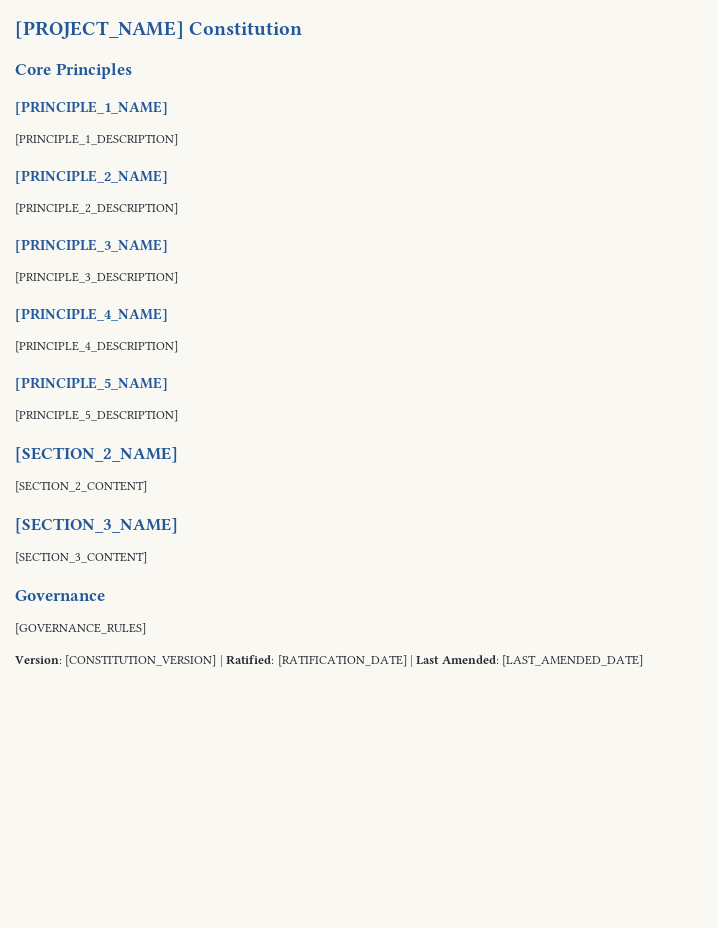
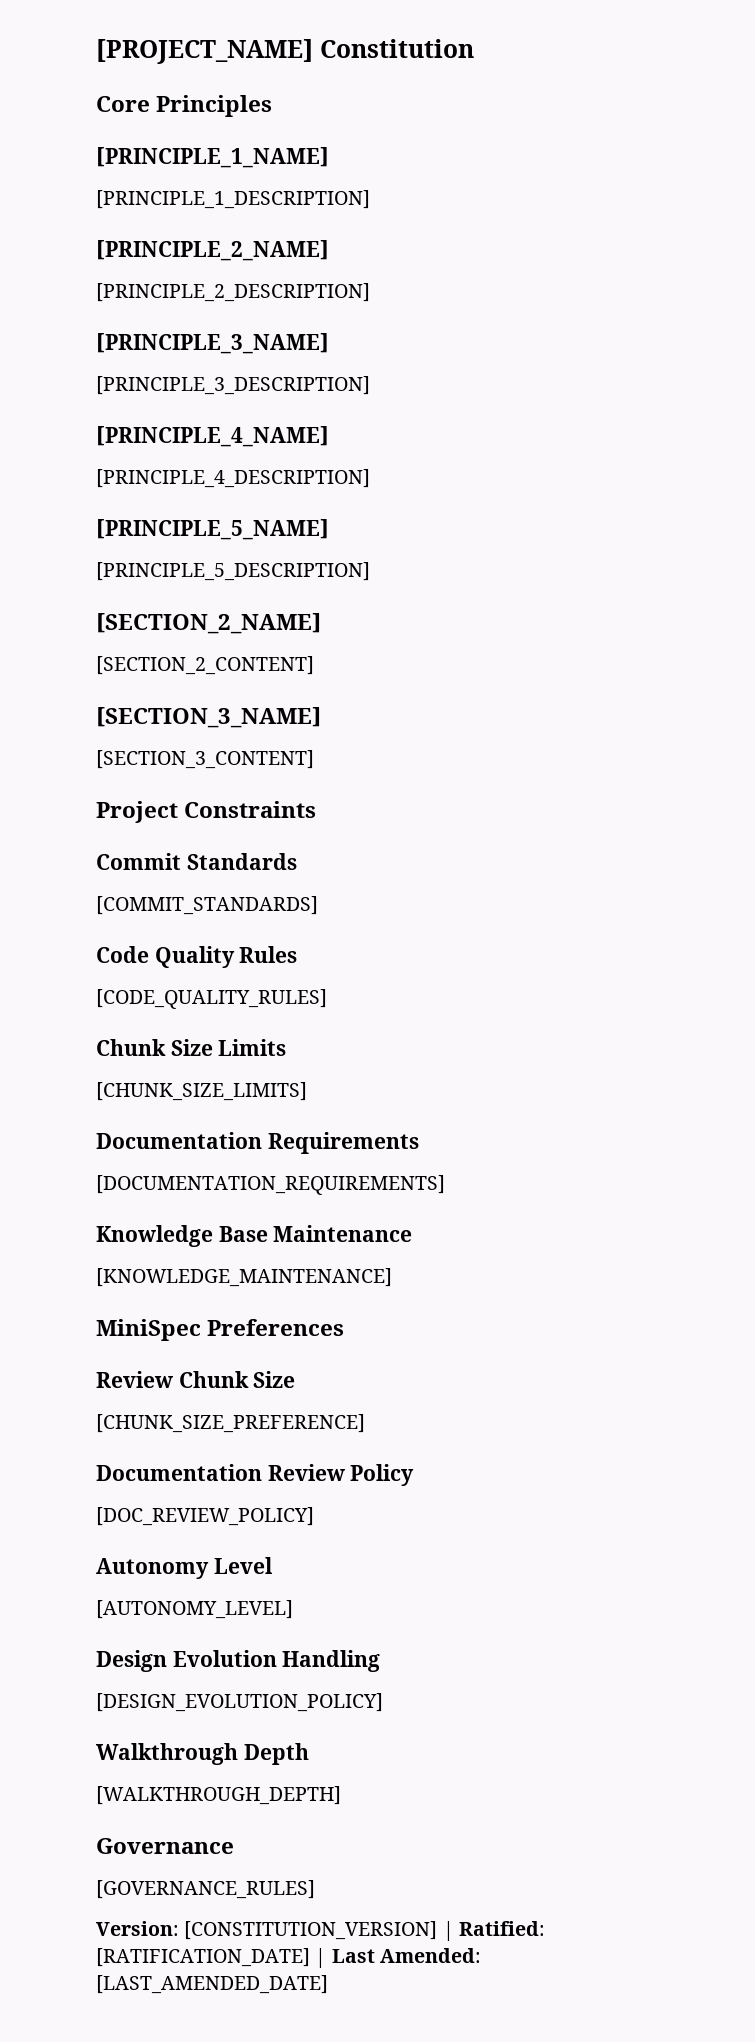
+ Project Constraints
+ Commit Standards
+ [COMMIT_STANDARDS]
+ Code Quality Rules
+ [CODE_QUALITY_RULES]
+ Chunk Size Limits
+ [CHUNK_SIZE_LIMITS]
+ Documentation Requirements
+ [DOCUMENTATION_REQUIREMENTS]
+ Knowledge Base Maintenance
+ [KNOWLEDGE_MAINTENANCE]
+ MiniSpec Preferences
+ Review Chunk Size
+ [CHUNK_SIZE_PREFERENCE]
+ Documentation Review Policy
+ [DOC_REVIEW_POLICY]
+ Autonomy Level
+ [AUTONOMY_LEVEL]
+ Design Evolution Handling
+ [DESIGN_EVOLUTION_POLICY]
+ Walkthrough Depth
+ [WALKTHROUGH_DEPTH]

